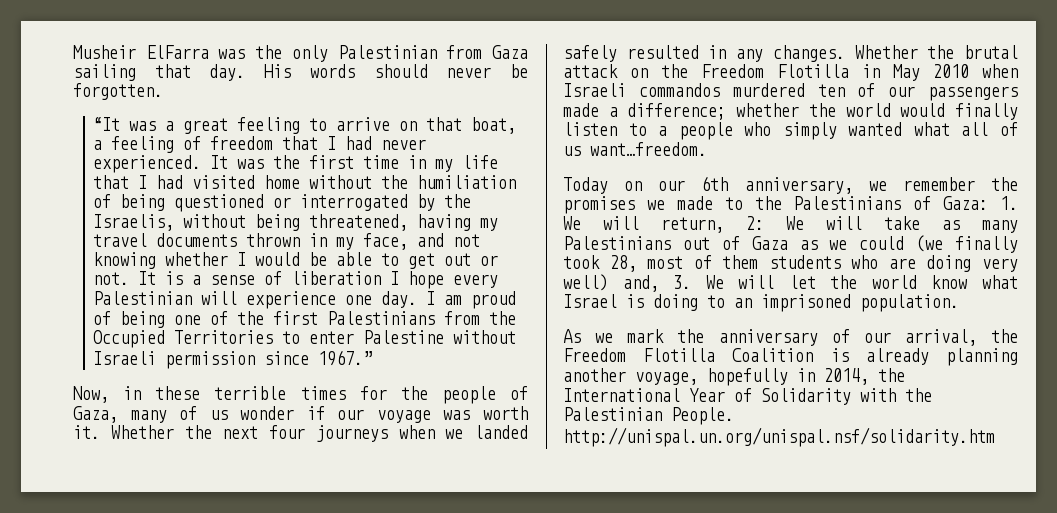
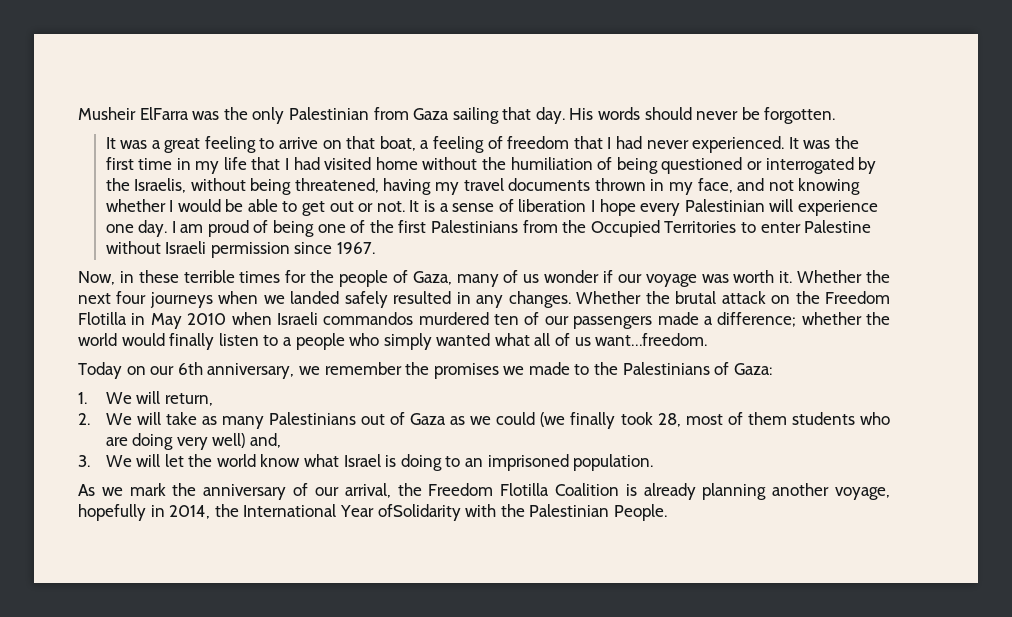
- “It was a great feeling to arrive on that boat, a feeling of freedom that I had never experienced.
+ It was a great feeling to arrive on that boat, a feeling of freedom that I had never experienced.
- I am proud of being one of the first Palestinians from the Occupied Territories to enter Palestine without Israeli permission since 1967.”
+ I am proud of being one of the first Palestinians from the Occupied Territories to enter Palestine without Israeli permission since 1967.
- Today on our 6th anniversary, we remember the promises we made to the Palestinians of Gaza: 1. We will return, 2: We will take as many Palestinians out of Gaza as we could (we finally took 28, most of them students who are doing very well) and, 3. We will let the world know what Israel is doing to an imprisoned population.
+ Today on our 6th anniversary, we remember the promises we made to the Palestinians of Gaza:
+ 1. We will return,
+ 2. We will take as many Palestinians out of Gaza as we could (we finally took 28, most of them students who are doing very well) and,
+ 3. We will let the world know what Israel is doing to an imprisoned population.
- As we mark the anniversary of our arrival, the Freedom Flotilla Coalition is already planning another voyage, hopefully in 2014, the International Year of Solidarity with the Palestinian People. http://unispal.un.org/unispal.nsf/solidarity.htm
+ As we mark the anniversary of our arrival, the Freedom Flotilla Coalition is already planning another voyage, hopefully in 2014, the International Year ofSolidarity with the Palestinian People.

